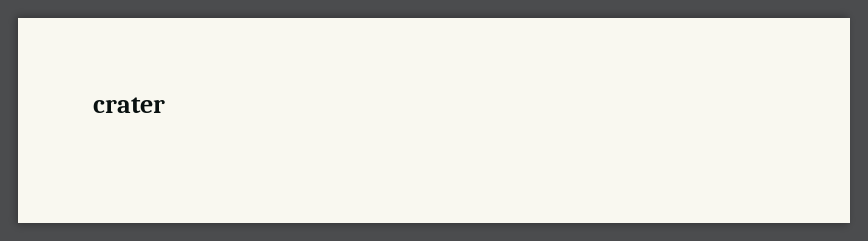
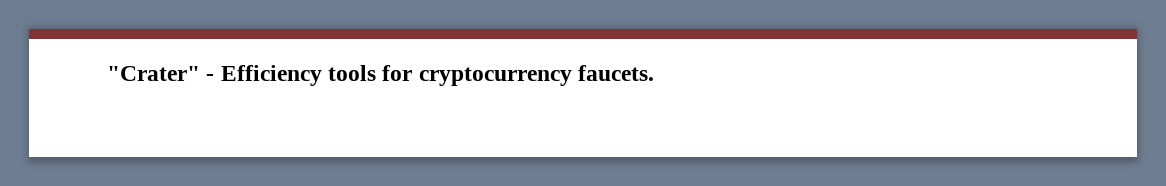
- crater
+ "Crater" - Efficiency tools for cryptocurrency faucets.

